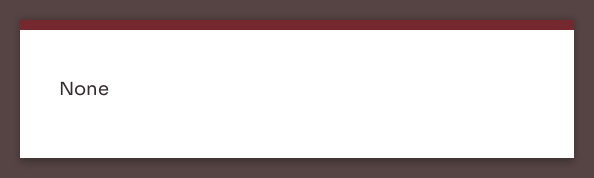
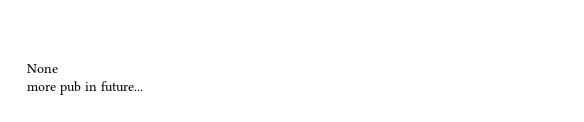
+ more pub in future...

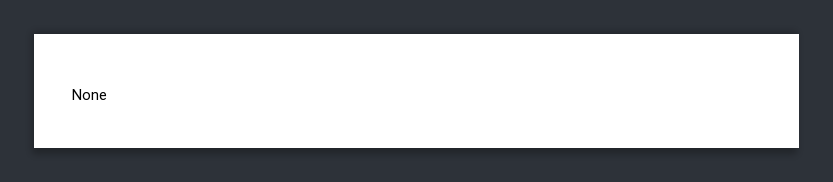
- more pub in future...

